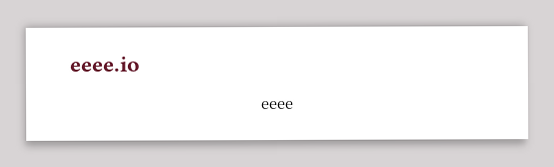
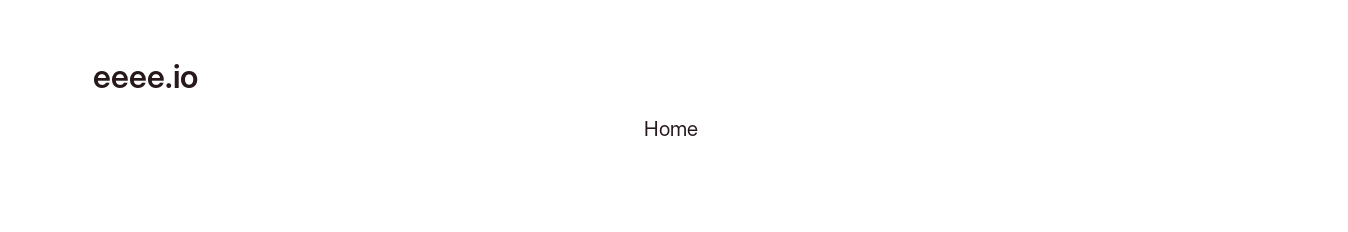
- eeee
+ Home

